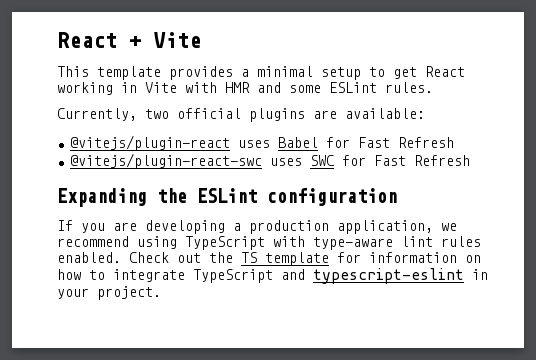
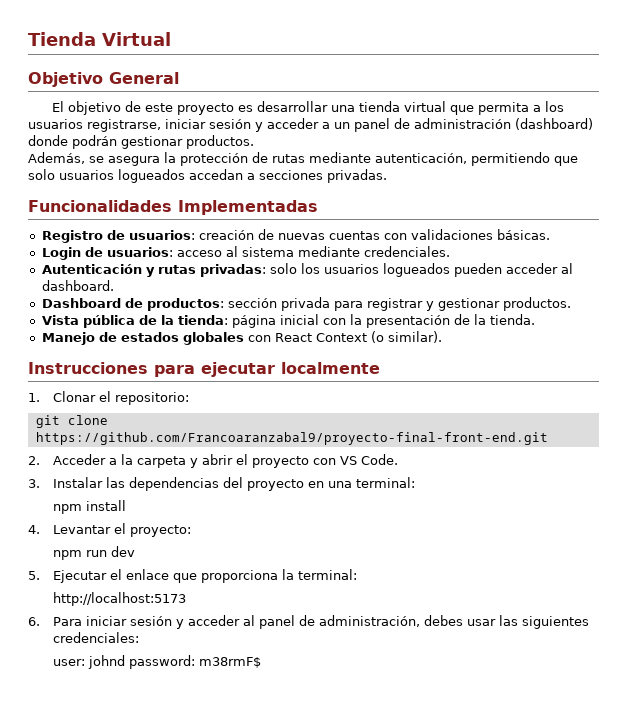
- React + Vite
- This template provides a minimal setup to get React working in Vite with HMR and some ESLint rules.
- Currently, two official plugins are available:
- @vitejs/plugin-react uses Babel for Fast Refresh
- @vitejs/plugin-react-swc uses SWC for Fast Refresh
- Expanding the ESLint configuration
- If you are developing a production application, we recommend using TypeScript with type-aware lint rules enabled. Check out the TS template for information on how to integrate TypeScript and typescript-eslint in your project.
+ Tienda Virtual
+ Objetivo General
+ El objetivo de este proyecto es desarrollar una tienda virtual que permita a los usuarios registrarse, iniciar sesión y acceder a un panel de administración (dashboard) donde podrán gestionar productos.
+ Además, se asegura la protección de rutas mediante autenticación, permitiendo que solo usuarios logueados accedan a secciones privadas.
+ Funcionalidades Implementadas
+ Registro de usuarios: creación de nuevas cuentas con validaciones básicas.
+ Login de usuarios: acceso al sistema mediante credenciales.
+ Autenticación y rutas privadas: solo los usuarios logueados pueden acceder al dashboard.
+ Dashboard de productos: sección privada para registrar y gestionar productos.
+ Vista pública de la tienda: página inicial con la presentación de la tienda.
+ Manejo de estados globales con React Context (o similar).
+ Instrucciones para ejecutar localmente
+ 1. Clonar el repositorio:
+ git clone https://github.com/Francoaranzabal9/proyecto-final-front-end.git
+ 2. Acceder a la carpeta y abrir el proyecto con VS Code.
+ 3. Instalar las dependencias del proyecto en una terminal:
+ npm install
+ 4. Levantar el proyecto:
+ npm run dev
+ 5. Ejecutar el enlace que proporciona la terminal:
+ http://localhost:5173
+ 6. Para iniciar sesión y acceder al panel de administración, debes usar las siguientes credenciales:
+ user: johnd password: m38rmF$

